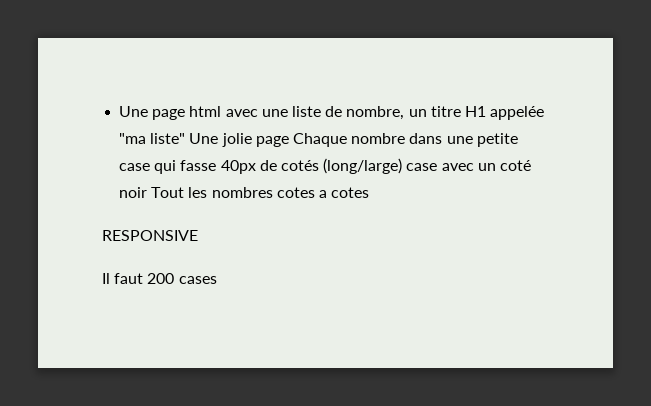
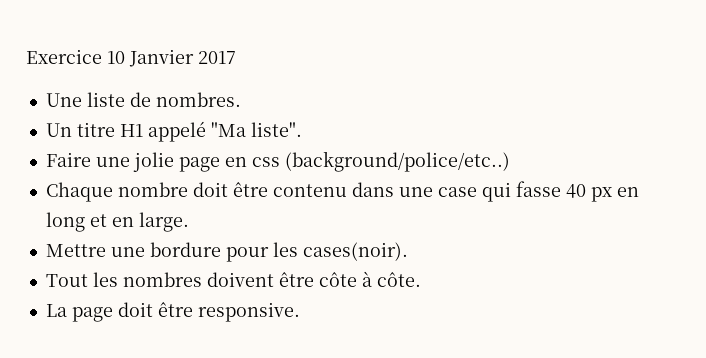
- Une page html avec une liste de nombre, un titre H1 appelée "ma liste" Une jolie page Chaque nombre dans une petite case qui fasse 40px de cotés (long/large) case avec un coté noir Tout les nombres cotes a cotes
- RESPONSIVE
- Il faut 200 cases
+ Exercice 10 Janvier 2017
+ Une liste de nombres.
+ Un titre H1 appelé "Ma liste".
+ Faire une jolie page en css (background/police/etc..)
+ Chaque nombre doit être contenu dans une case qui fasse 40 px en long et en large.
+ Mettre une bordure pour les cases(noir).
+ Tout les nombres doivent être côte à côte.
+ La page doit être responsive.

